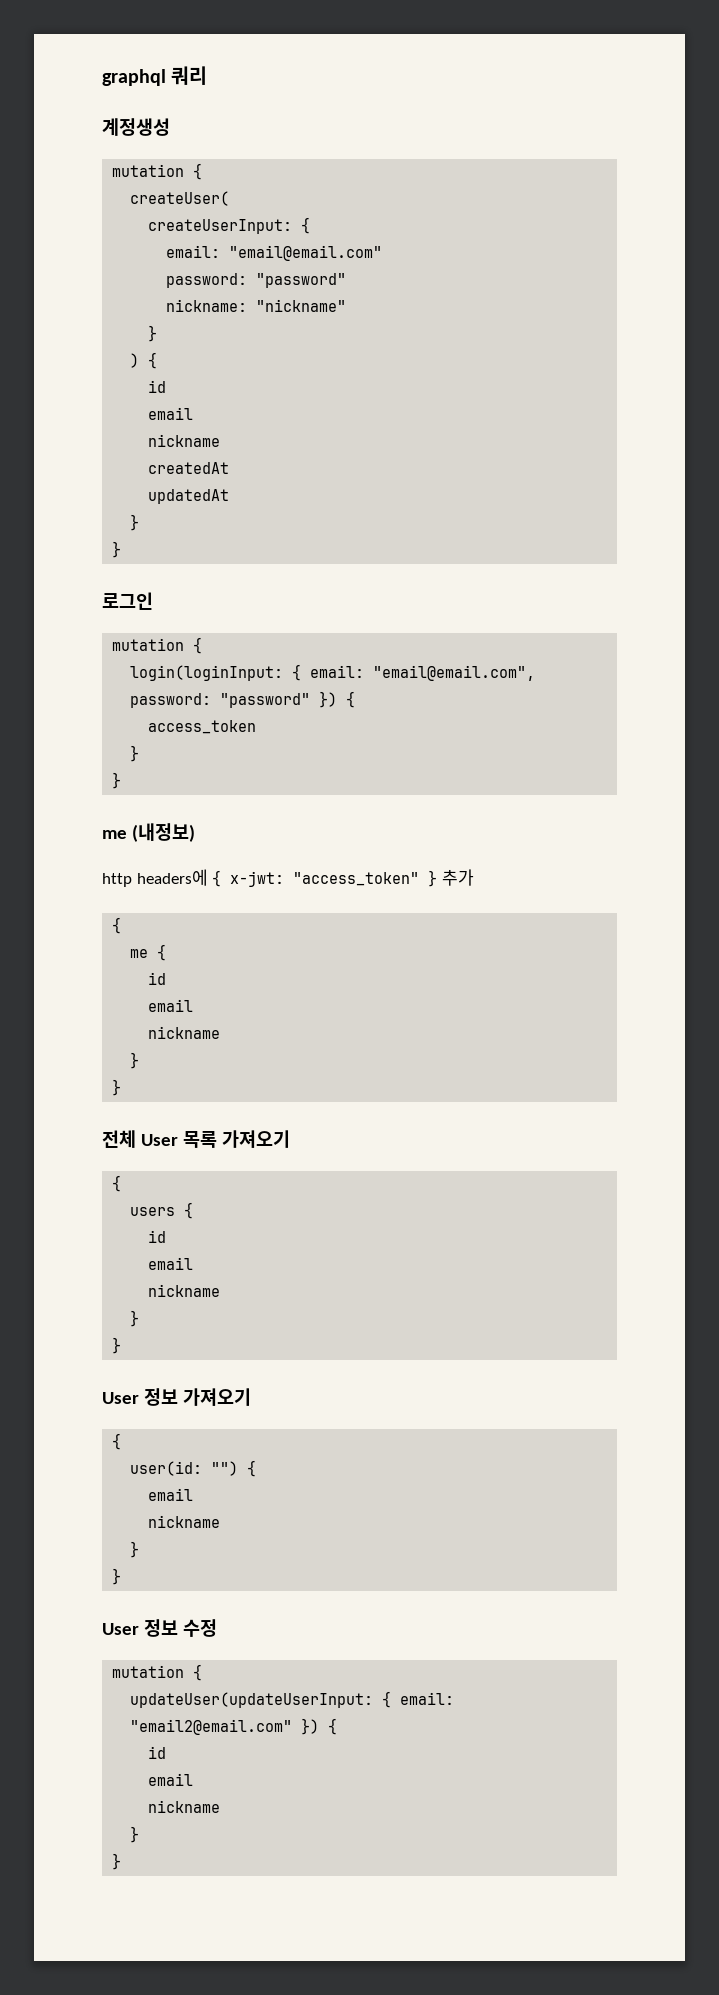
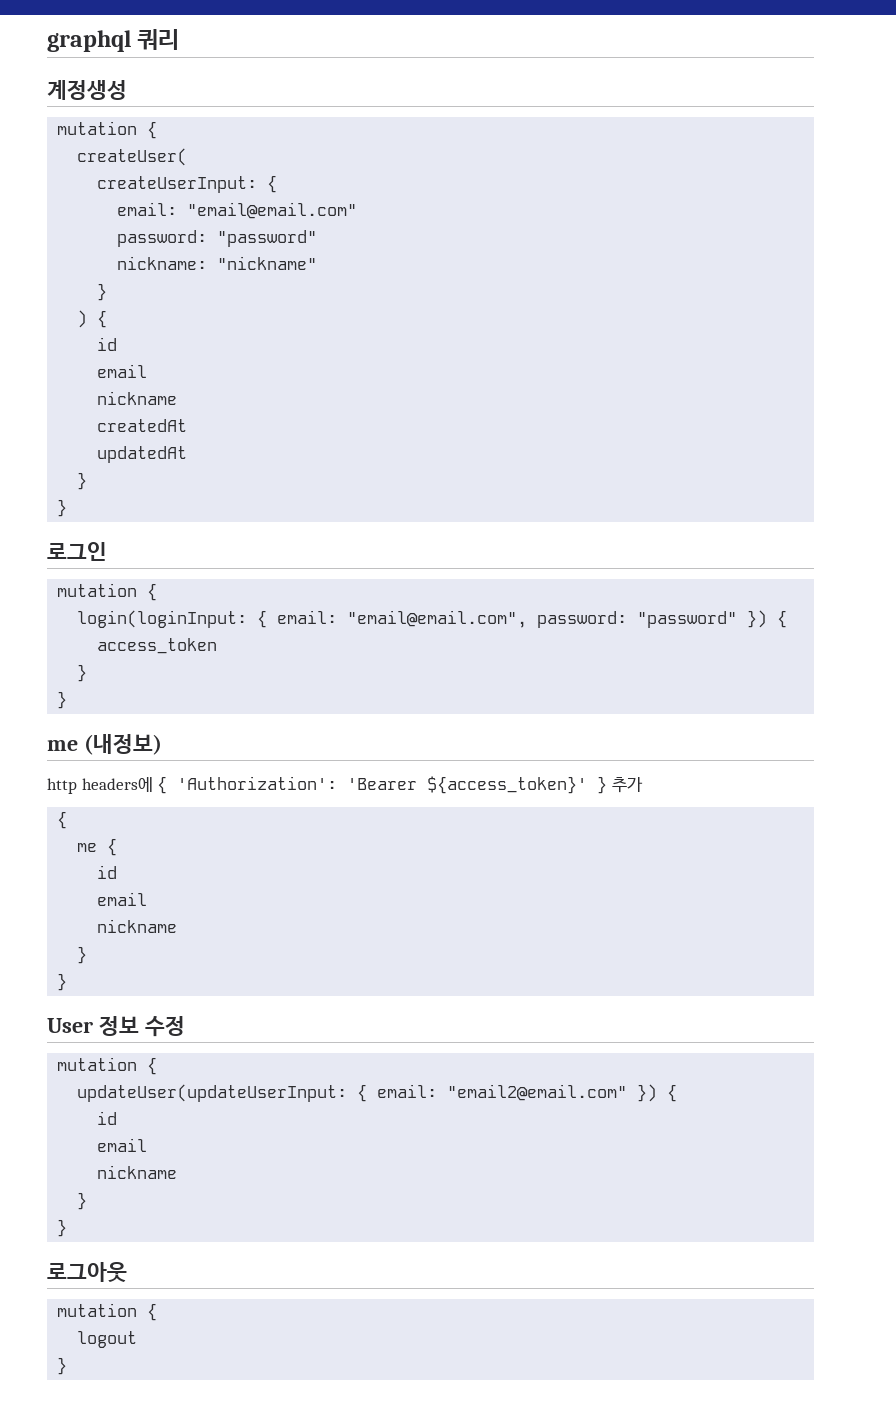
- http headers에 { x-jwt: "access_token" } 추가
+ http headers에 { 'Authorization': 'Bearer ${access_token}' } 추가
- 전체 User 목록 가져오기
- {
- users {
- id
- email
- nickname
- }
- }
- User 정보 가져오기
- {
- user(id: "") {
- email
- nickname
- }
- }
+ 로그아웃
+ mutation {
+ logout
+ }

